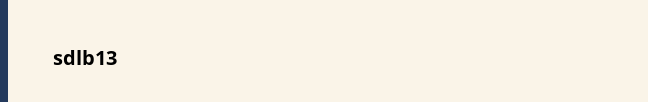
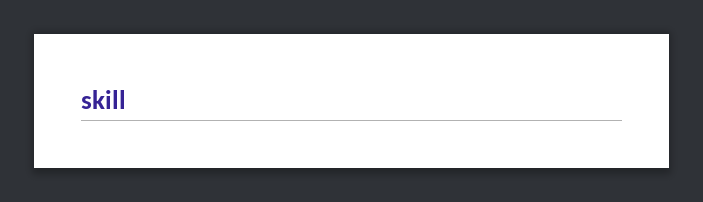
- sdlb13
+ skill

